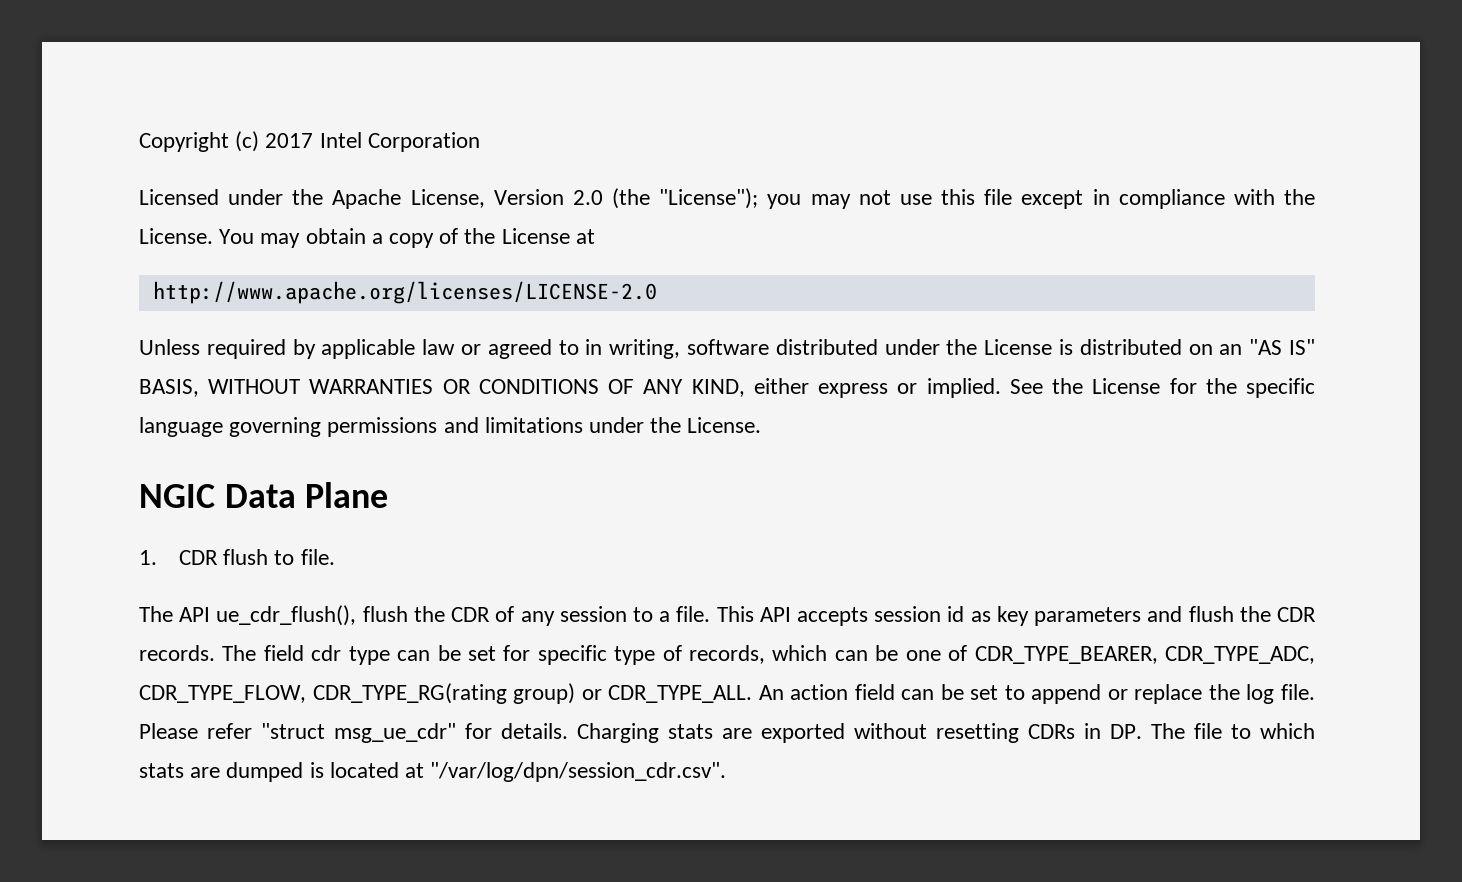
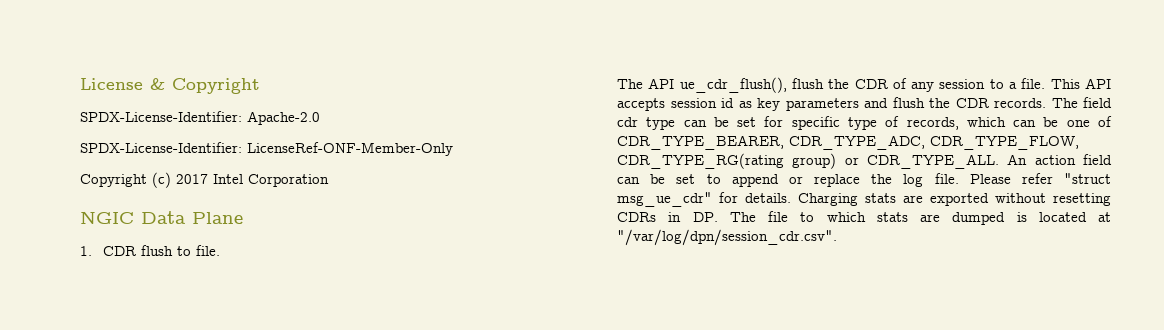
+ License & Copyright
+ SPDX-License-Identifier: Apache-2.0
+ SPDX-License-Identifier: LicenseRef-ONF-Member-Only
- Licensed under the Apache License, Version 2.0 (the "License"); you may not use this file except in compliance with the License. You may obtain a copy of the License at
- http://www.apache.org/licenses/LICENSE-2.0
- Unless required by applicable law or agreed to in writing, software distributed under the License is distributed on an "AS IS" BASIS, WITHOUT WARRANTIES OR CONDITIONS OF ANY KIND, either express or implied. See the License for the specific language governing permissions and limitations under the License.

